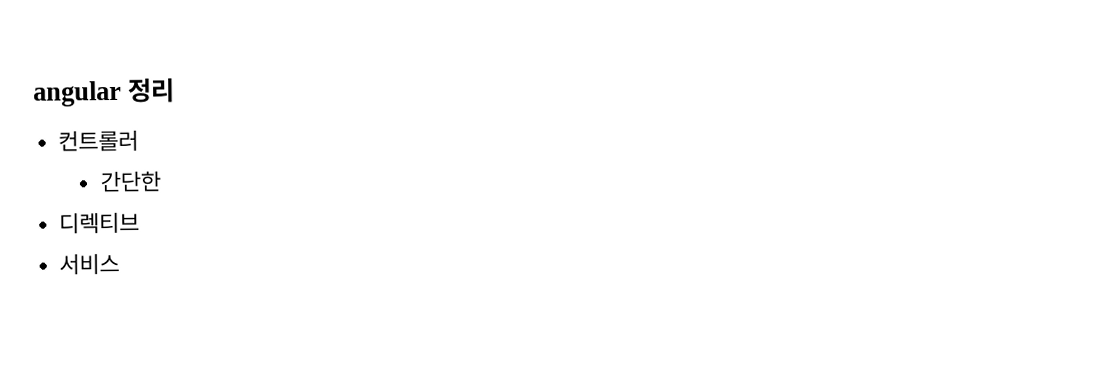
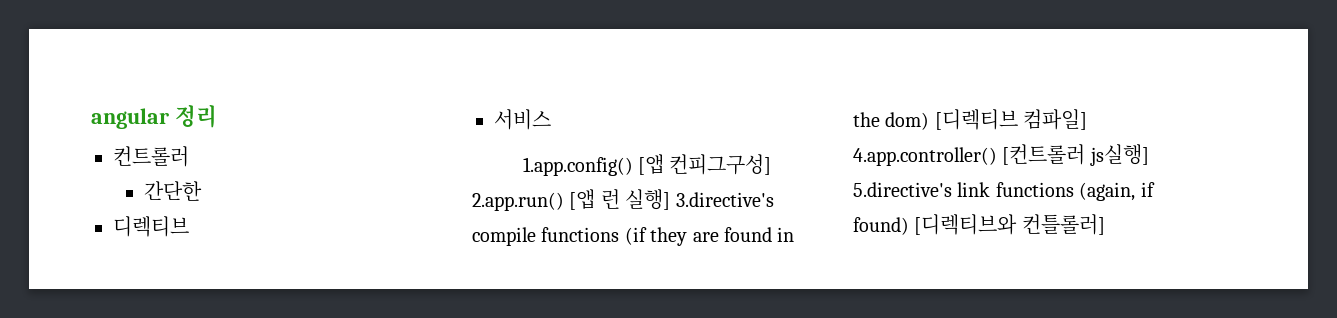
+ 1.app.config() [앱 컨피그구성] 2.app.run() [앱 런 실행] 3.directive's compile functions (if they are found in the dom) [디렉티브 컴파일] 4.app.controller() [컨트롤러 js실행] 5.directive's link functions (again, if found) [디렉티브와 컨틀롤러]

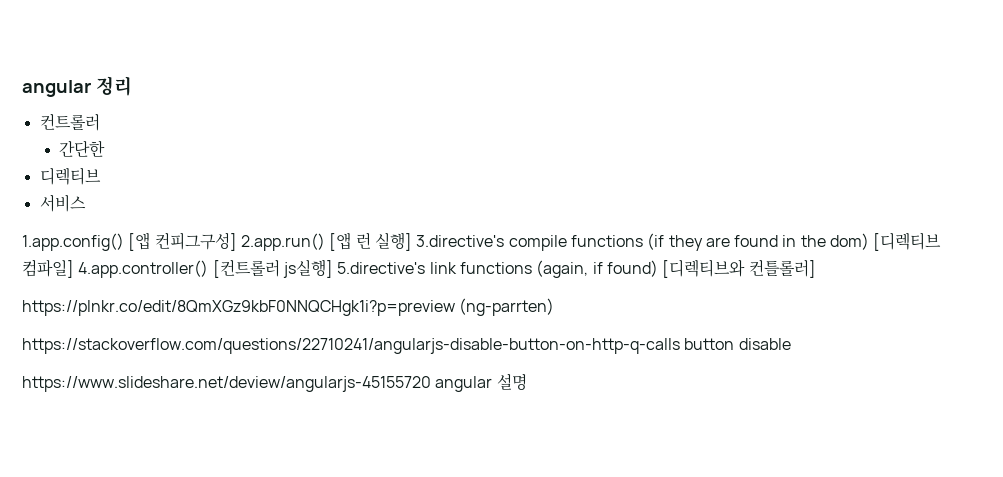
+ https://plnkr.co/edit/8QmXGz9kbF0NNQCHgk1i?p=preview (ng-parrten)
+ https://stackoverflow.com/questions/22710241/angularjs-disable-button-on-http-q-calls button disable
+ https://www.slideshare.net/deview/angularjs-45155720 angular 설명

